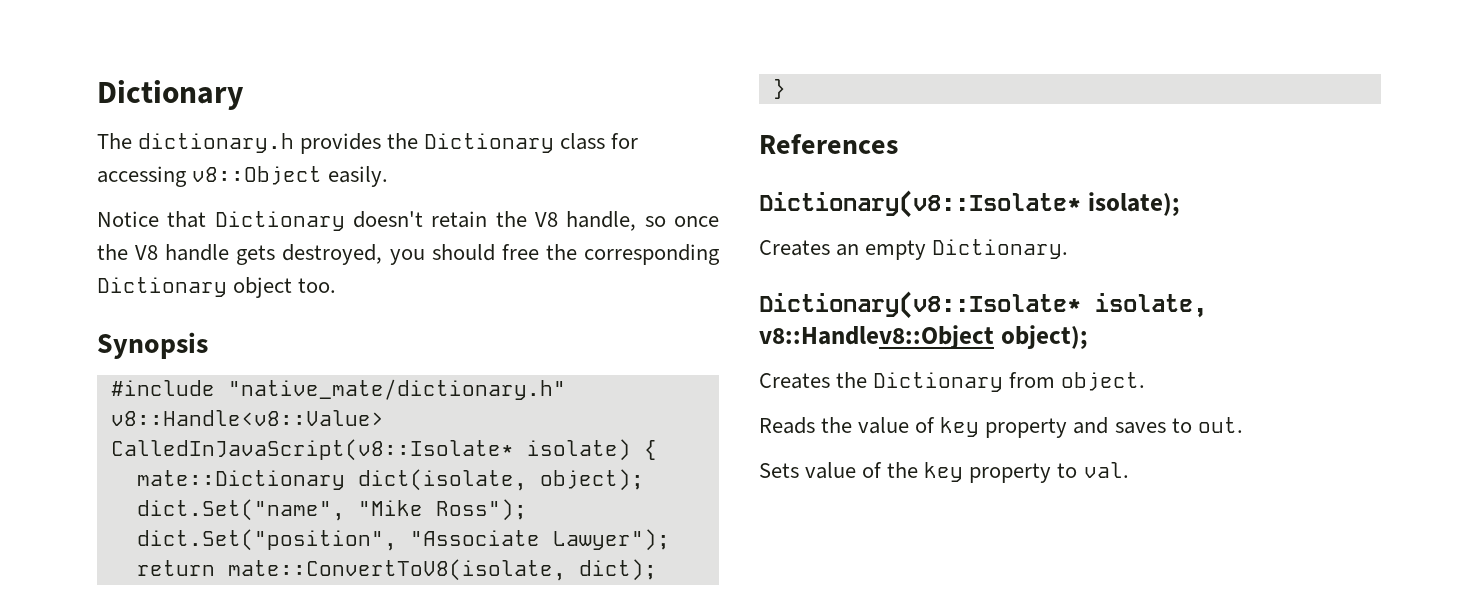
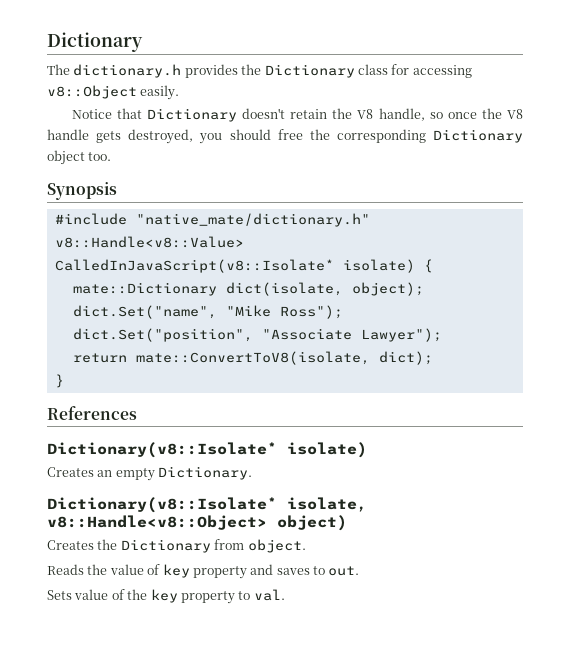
- Dictionary(v8::Isolate* isolate);
+ Dictionary(v8::Isolate* isolate)
- Dictionary(v8::Isolate* isolate, v8::Handlev8::Object object);
+ Dictionary(v8::Isolate* isolate, v8::Handle<v8::Object> object)

